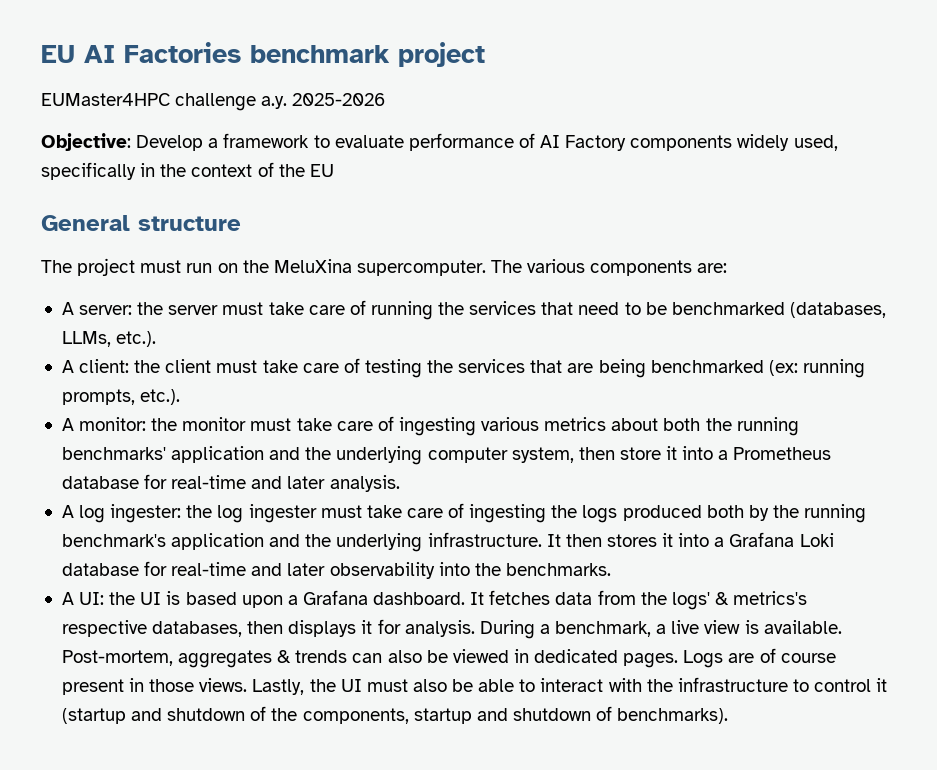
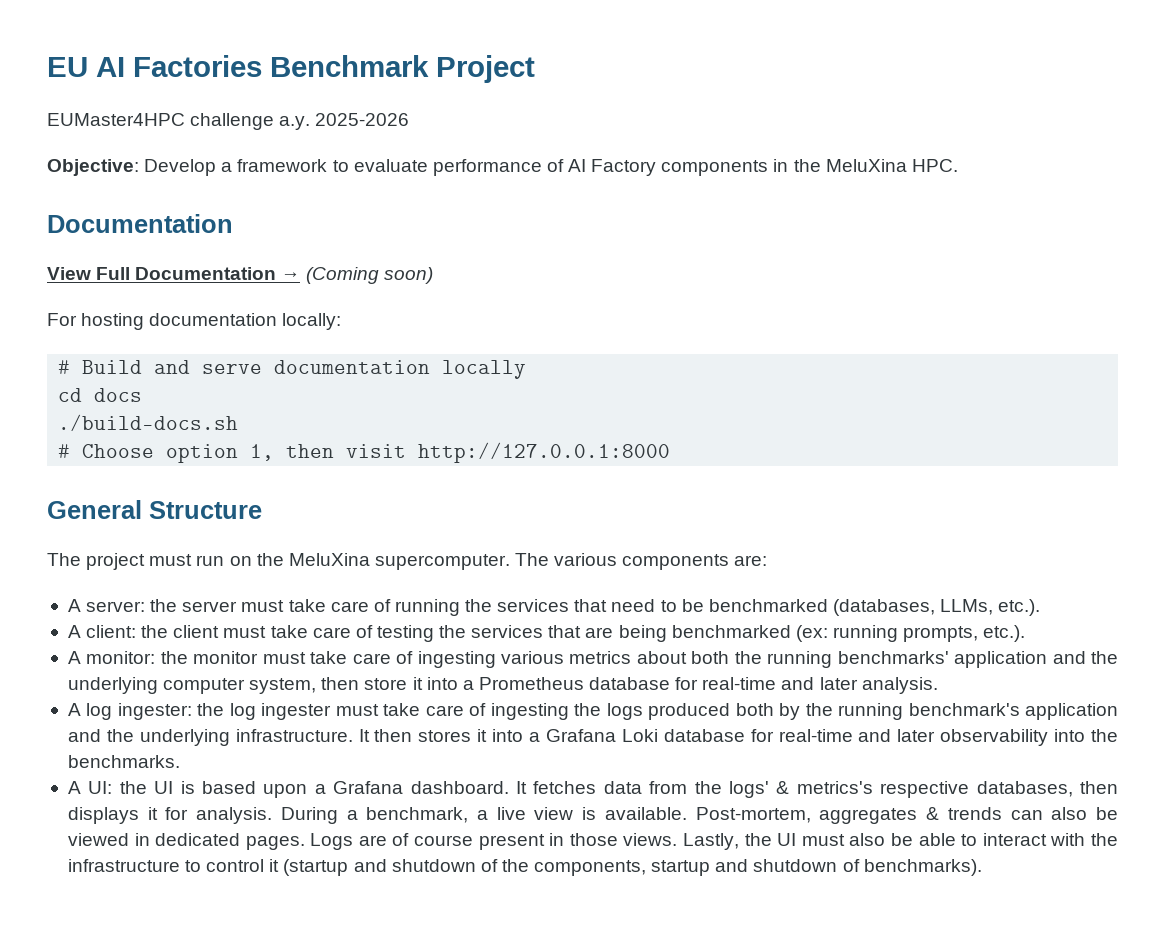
- EU AI Factories benchmark project
+ EU AI Factories Benchmark Project
- Objective: Develop a framework to evaluate performance of AI Factory components widely used, specifically in the context of the EU
+ Objective: Develop a framework to evaluate performance of AI Factory components in the MeluXina HPC.
+ Documentation
+ View Full Documentation → (Coming soon)
+ For hosting documentation locally:
+ # Build and serve documentation locally
+ cd docs
+ ./build-docs.sh
+ # Choose option 1, then visit http://127.0.0.1:8000
- General structure
+ General Structure

